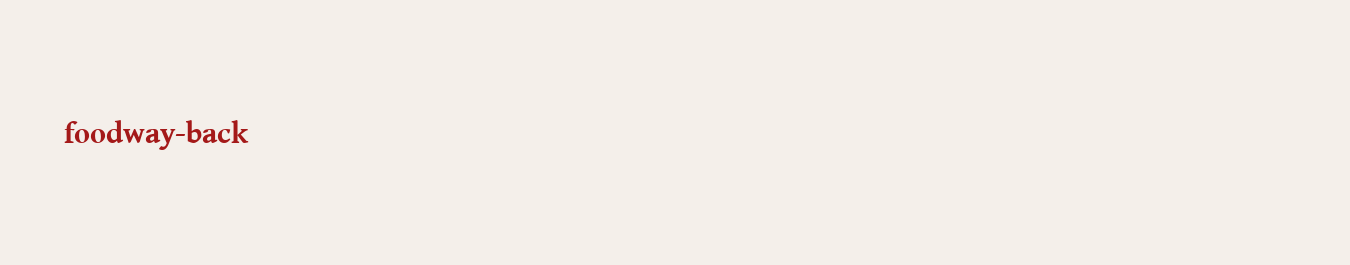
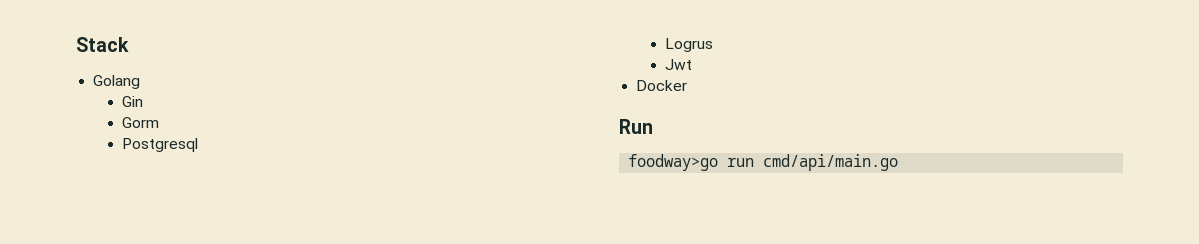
- foodway-back
+ Stack
+ Golang
+ Gin
+ Gorm
+ Postgresql
+ Logrus
+ Jwt
+ Docker
+ Run
+ foodway>go run cmd/api/main.go

